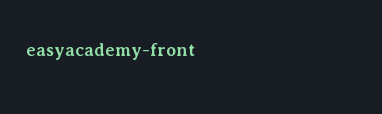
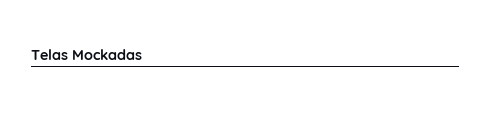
- easyacademy-front
+ Telas Mockadas

